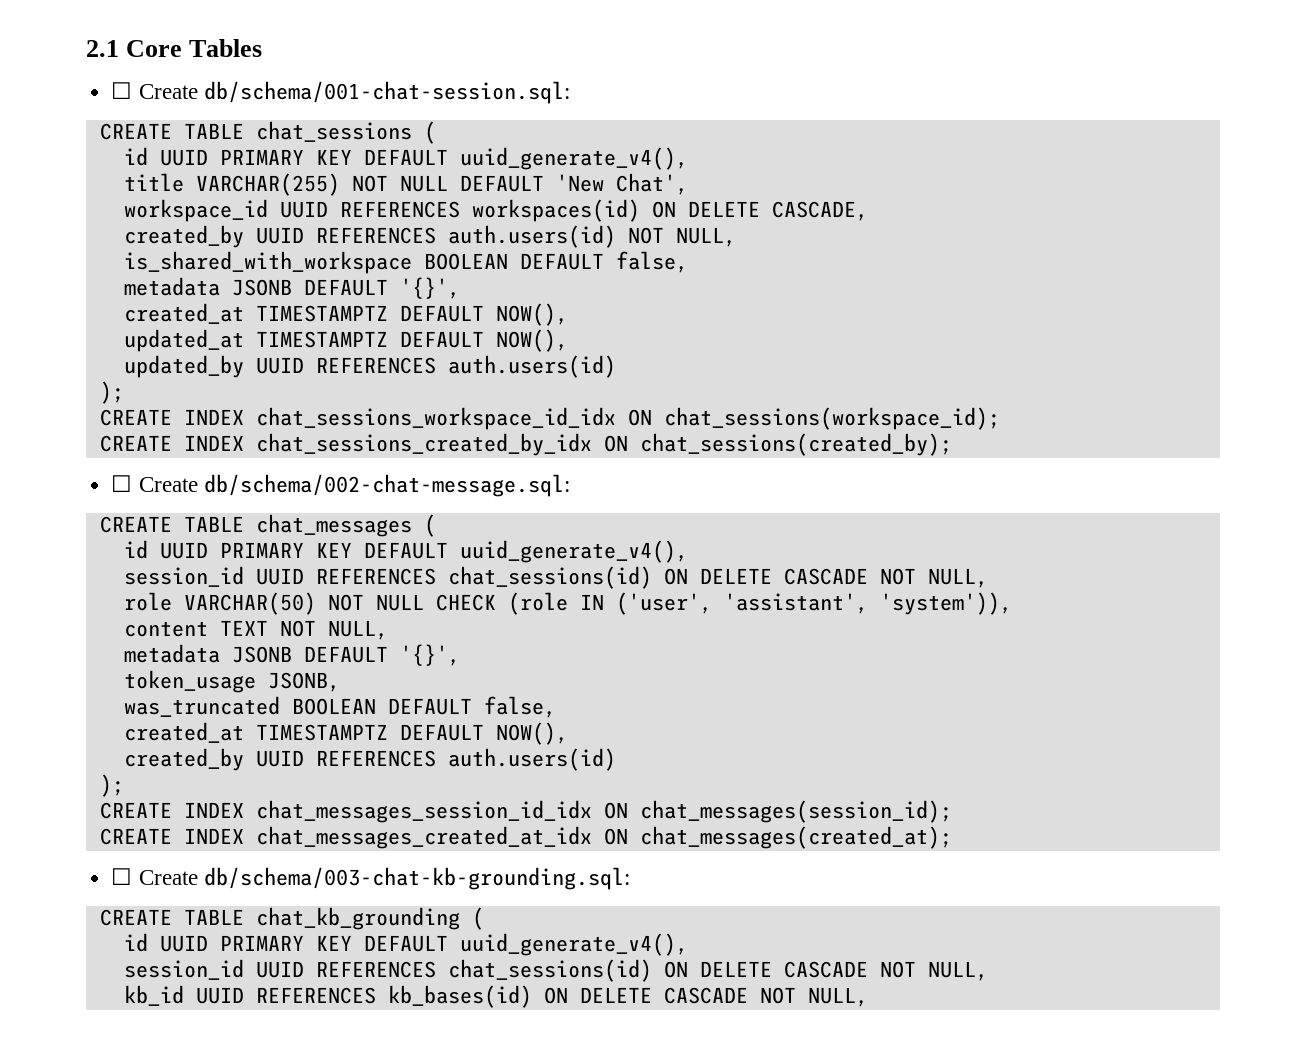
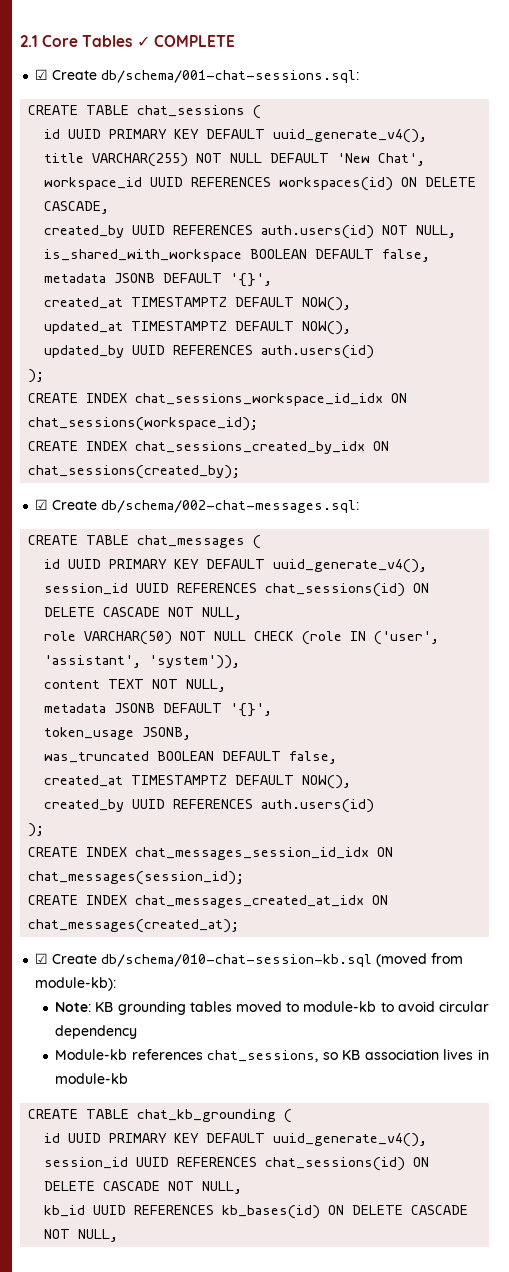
- 2.1 Core Tables
- ☐ Create db/schema/001-chat-session.sql:
+ 2.1 Core Tables ✓ COMPLETE
+ ☑ Create db/schema/001-chat-sessions.sql:
- ☐ Create db/schema/002-chat-message.sql:
+ ☑ Create db/schema/002-chat-messages.sql:
- ☐ Create db/schema/003-chat-kb-grounding.sql:
+ ☑ Create db/schema/010-chat-session-kb.sql (moved from module-kb):
+ Note: KB grounding tables moved to module-kb to avoid circular dependency
+ Module-kb references chat_sessions, so KB association lives in module-kb

